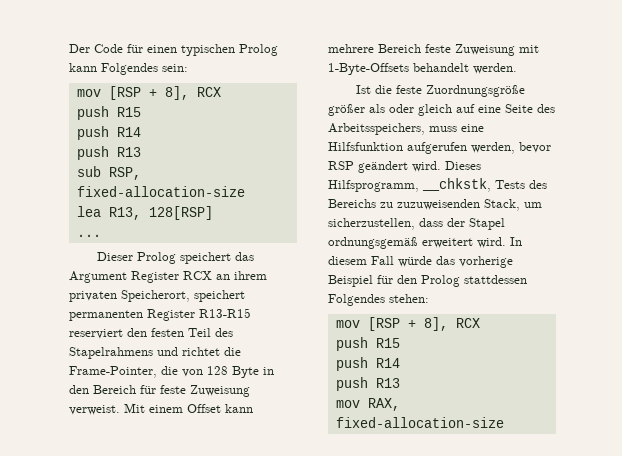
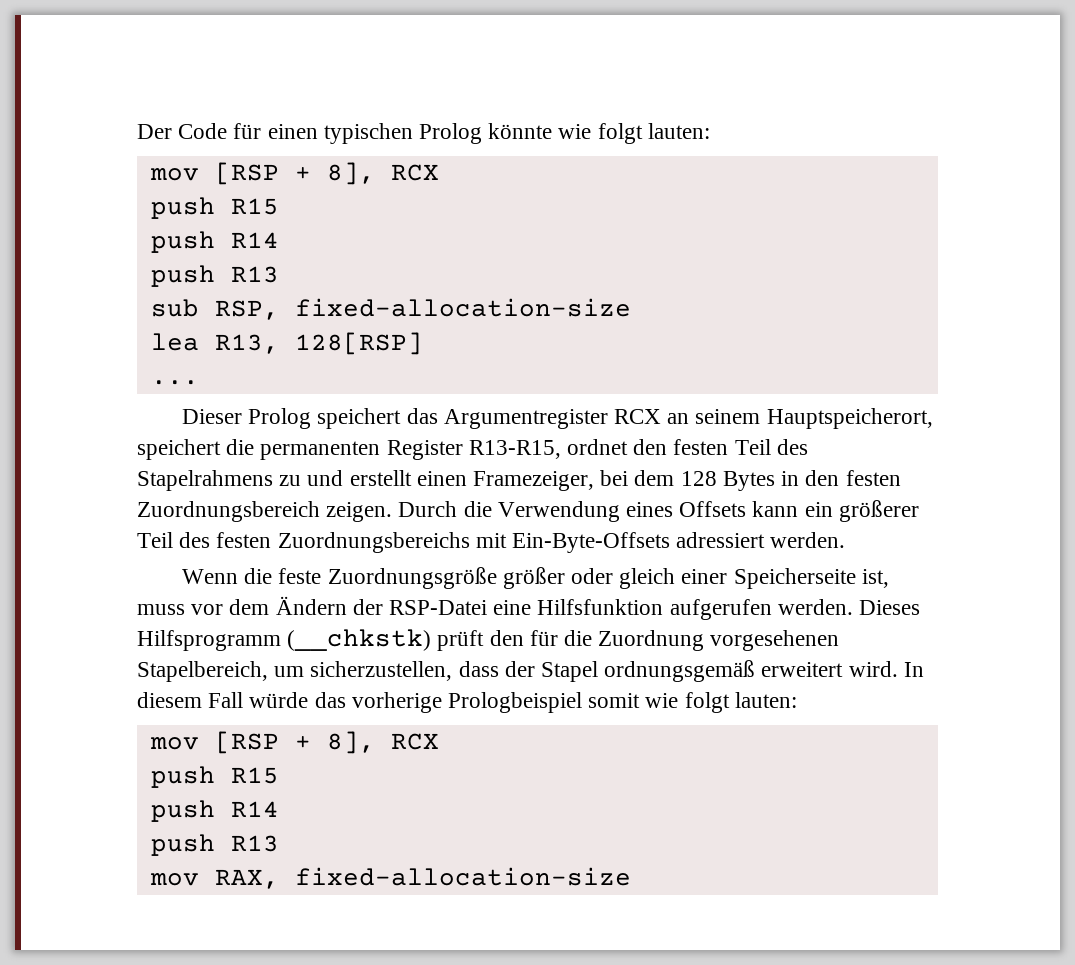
- Der Code für einen typischen Prolog kann Folgendes sein:
+ Der Code für einen typischen Prolog könnte wie folgt lauten:
- Dieser Prolog speichert das Argument Register RCX an ihrem privaten Speicherort, speichert permanenten Register R13-R15 reserviert den festen Teil des Stapelrahmens und richtet die Frame-Pointer, die von 128 Byte in den Bereich für feste Zuweisung verweist. Mit einem Offset kann mehrere Bereich feste Zuweisung mit 1-Byte-Offsets behandelt werden.
+ Dieser Prolog speichert das Argumentregister RCX an seinem Hauptspeicherort, speichert die permanenten Register R13-R15, ordnet den festen Teil des Stapelrahmens zu und erstellt einen Framezeiger, bei dem 128 Bytes in den festen Zuordnungsbereich zeigen. Durch die Verwendung eines Offsets kann ein größerer Teil des festen Zuordnungsbereichs mit Ein-Byte-Offsets adressiert werden.
- Ist die feste Zuordnungsgröße größer als oder gleich auf eine Seite des Arbeitsspeichers, muss eine Hilfsfunktion aufgerufen werden, bevor RSP geändert wird. Dieses Hilfsprogramm, __chkstk, Tests des Bereichs zu zuzuweisenden Stack, um sicherzustellen, dass der Stapel ordnungsgemäß erweitert wird.
+ Wenn die feste Zuordnungsgröße größer oder gleich einer Speicherseite ist, muss vor dem Ändern der RSP-Datei eine Hilfsfunktion aufgerufen werden. Dieses Hilfsprogramm (__chkstk) prüft den für die Zuordnung vorgesehenen Stapelbereich, um sicherzustellen, dass der Stapel ordnungsgemäß erweitert wird.
- In diesem Fall würde das vorherige Beispiel für den Prolog stattdessen Folgendes stehen:
+ In diesem Fall würde das vorherige Prologbeispiel somit wie folgt lauten:

